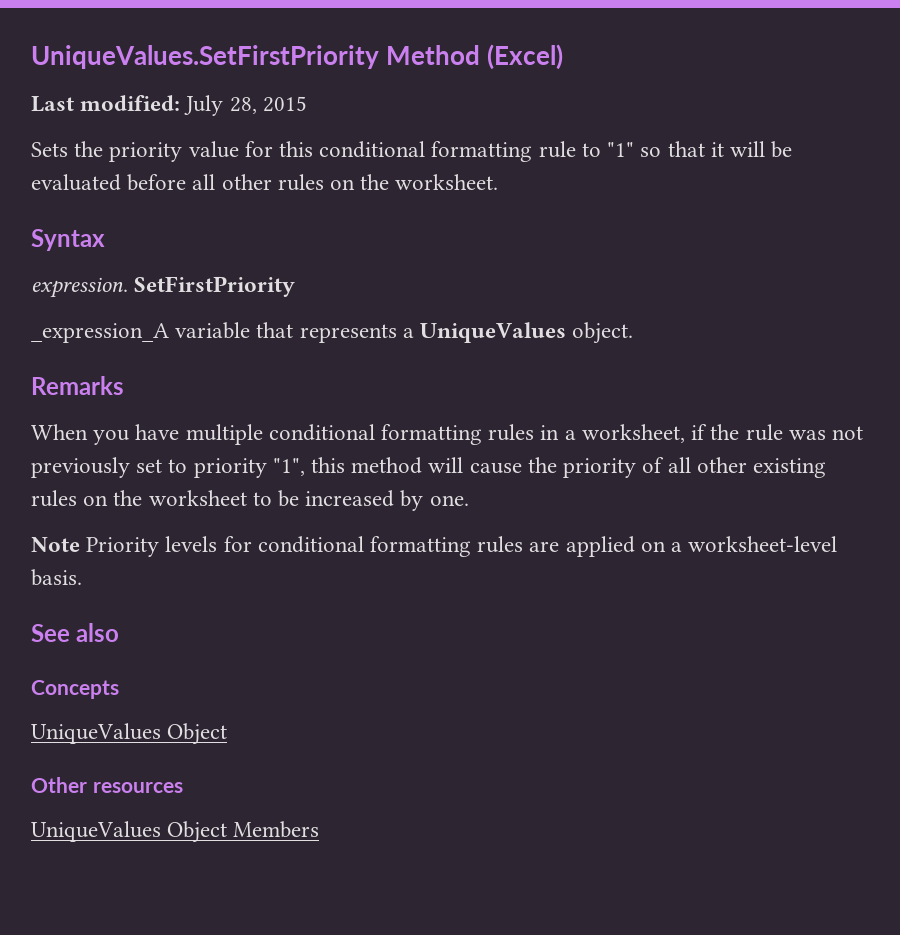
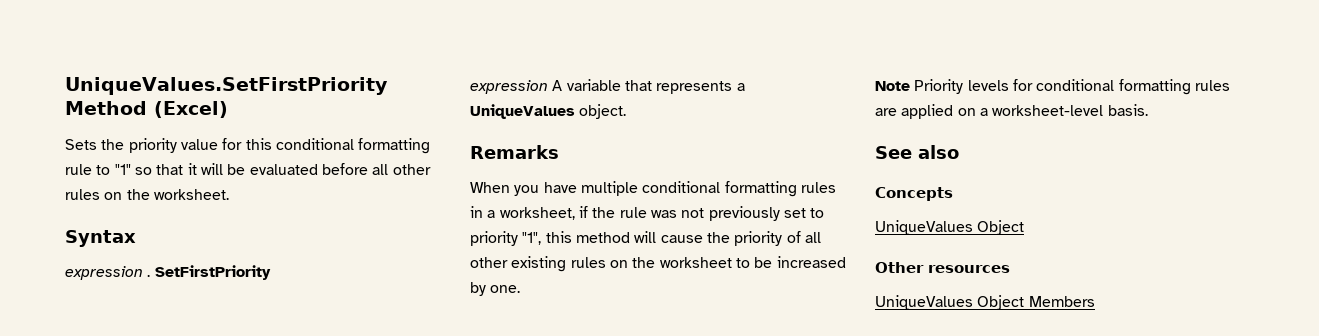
- Last modified: July 28, 2015
- expression.
+ expression .
- _expression_A variable that represents a UniqueValues object.
+ expression A variable that represents a UniqueValues object.

